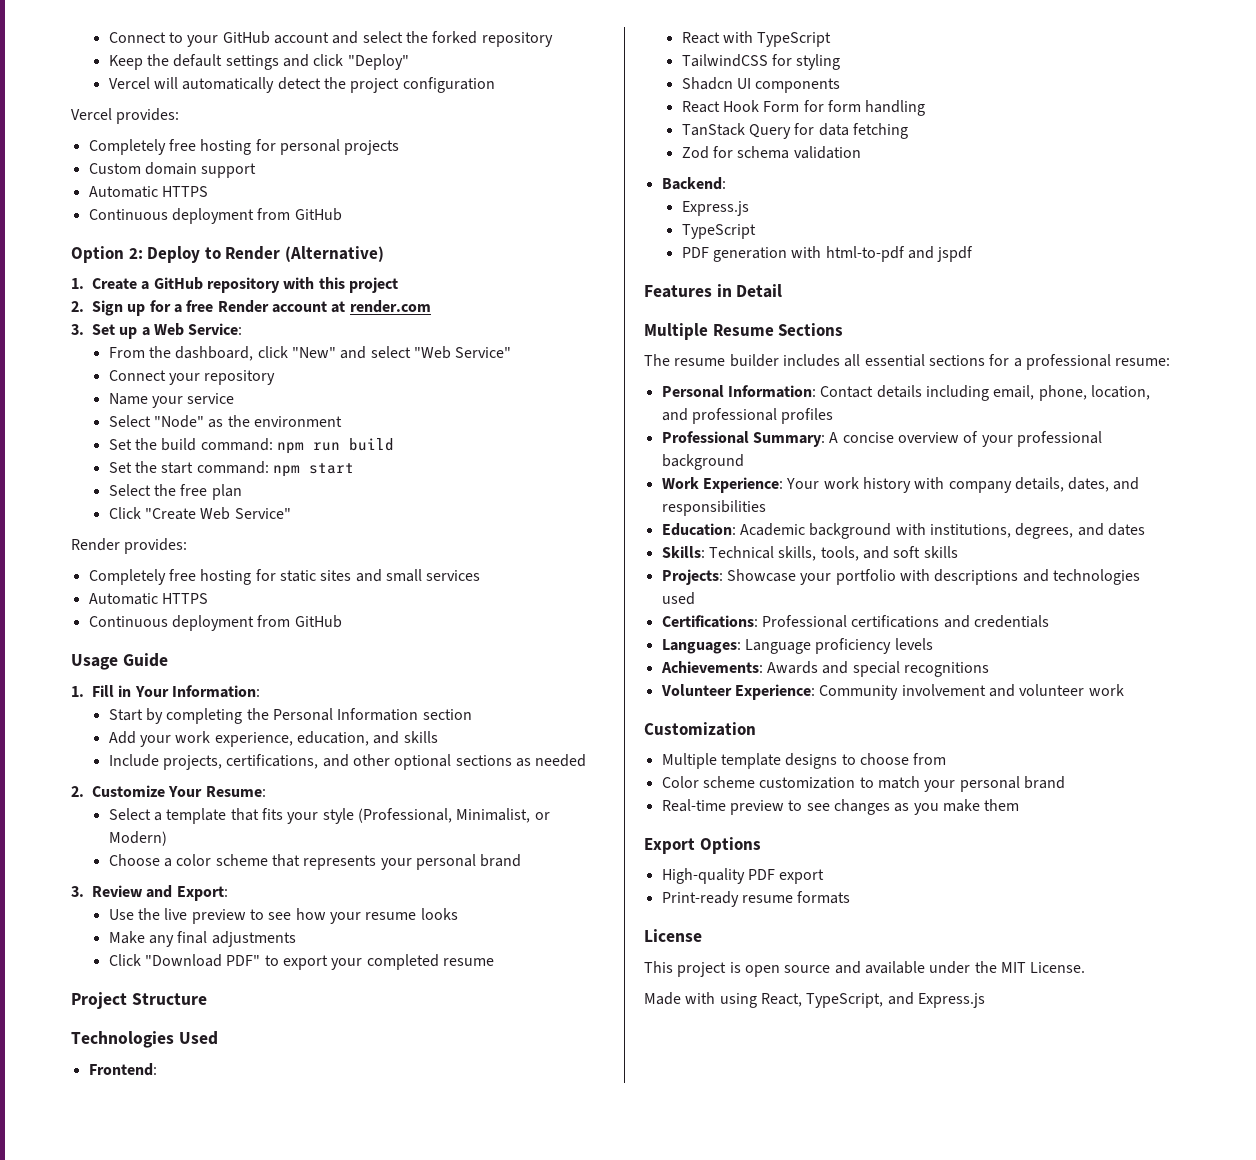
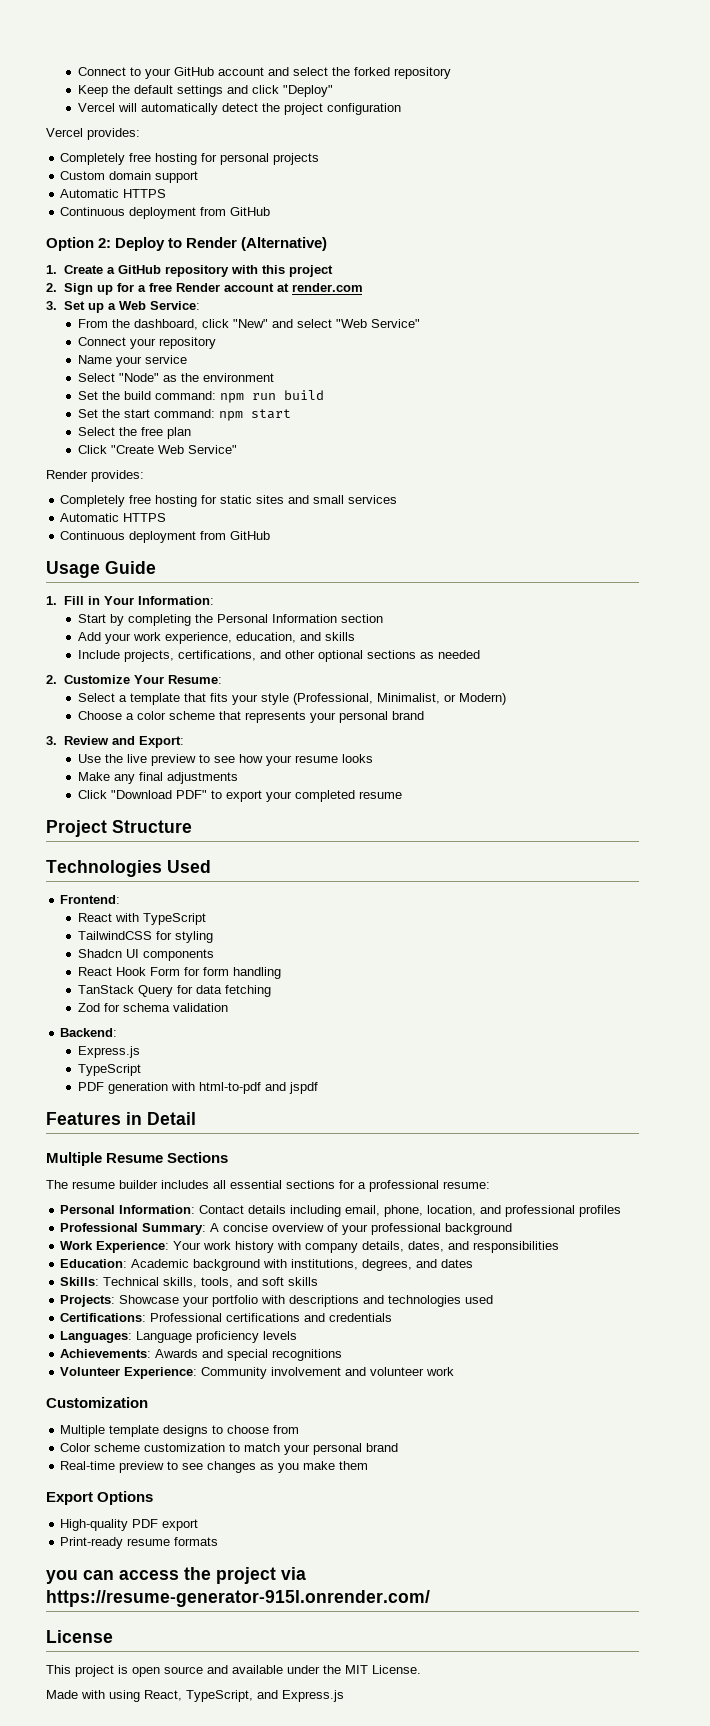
+ you can access the project via https://resume-generator-915l.onrender.com/

